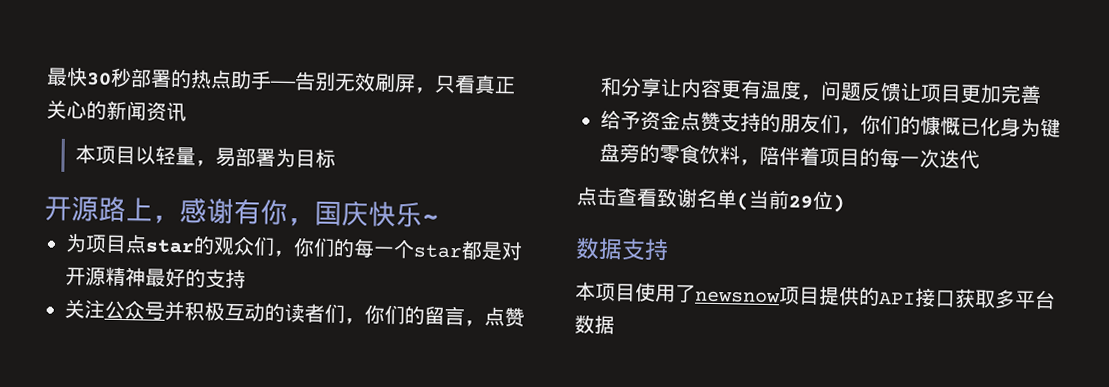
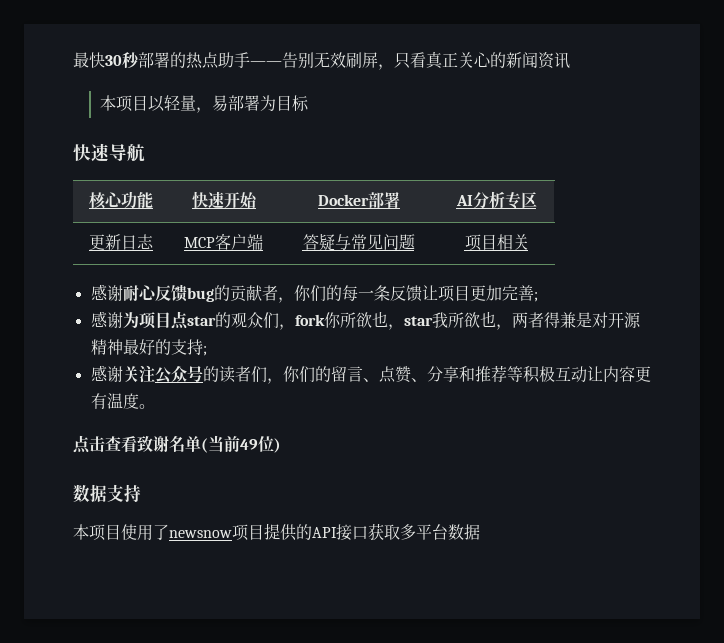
- 开源路上，感谢有你，国庆快乐~
- 为项目点star的观众们，你们的每一个star都是对开源精神最好的支持
- 关注公众号并积极互动的读者们，你们的留言，点赞和分享让内容更有温度，问题反馈让项目更加完善
- 给予资金点赞支持的朋友们，你们的慷慨已化身为键盘旁的零食饮料，陪伴着项目的每一次迭代
+ 快速导航
+ 核心功能 | 快速开始 | Docker部署 | AI分析专区
+ 更新日志 | MCP客户端 | 答疑与常见问题 | 项目相关
+ 感谢耐心反馈bug的贡献者，你们的每一条反馈让项目更加完善;
+ 感谢为项目点star的观众们，fork你所欲也，star我所欲也，两者得兼是对开源精神最好的支持;
+ 感谢关注公众号的读者们，你们的留言、点赞、分享和推荐等积极互动让内容更有温度。
- 点击查看致谢名单(当前29位)
+ 点击查看致谢名单(当前49位)

